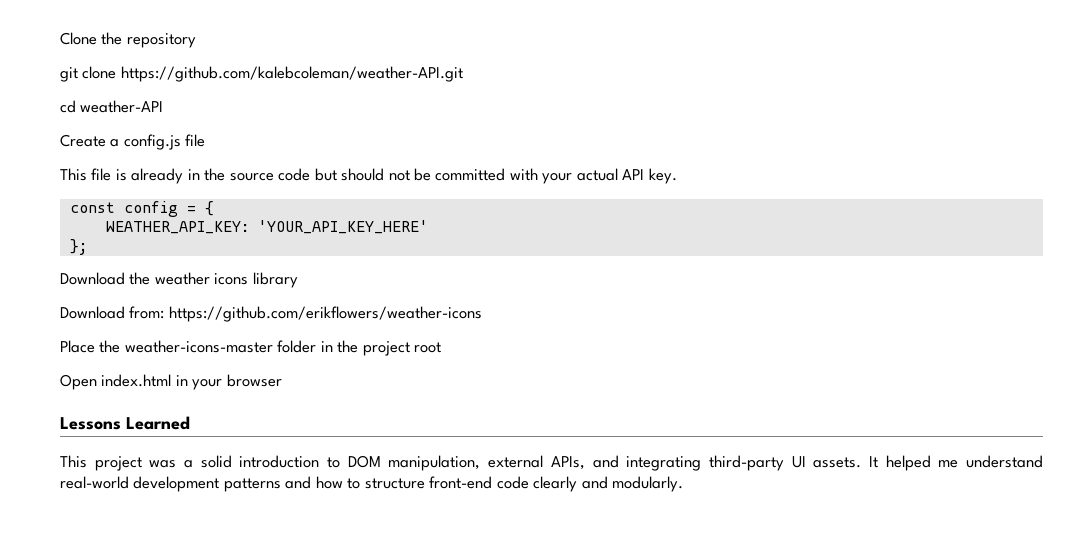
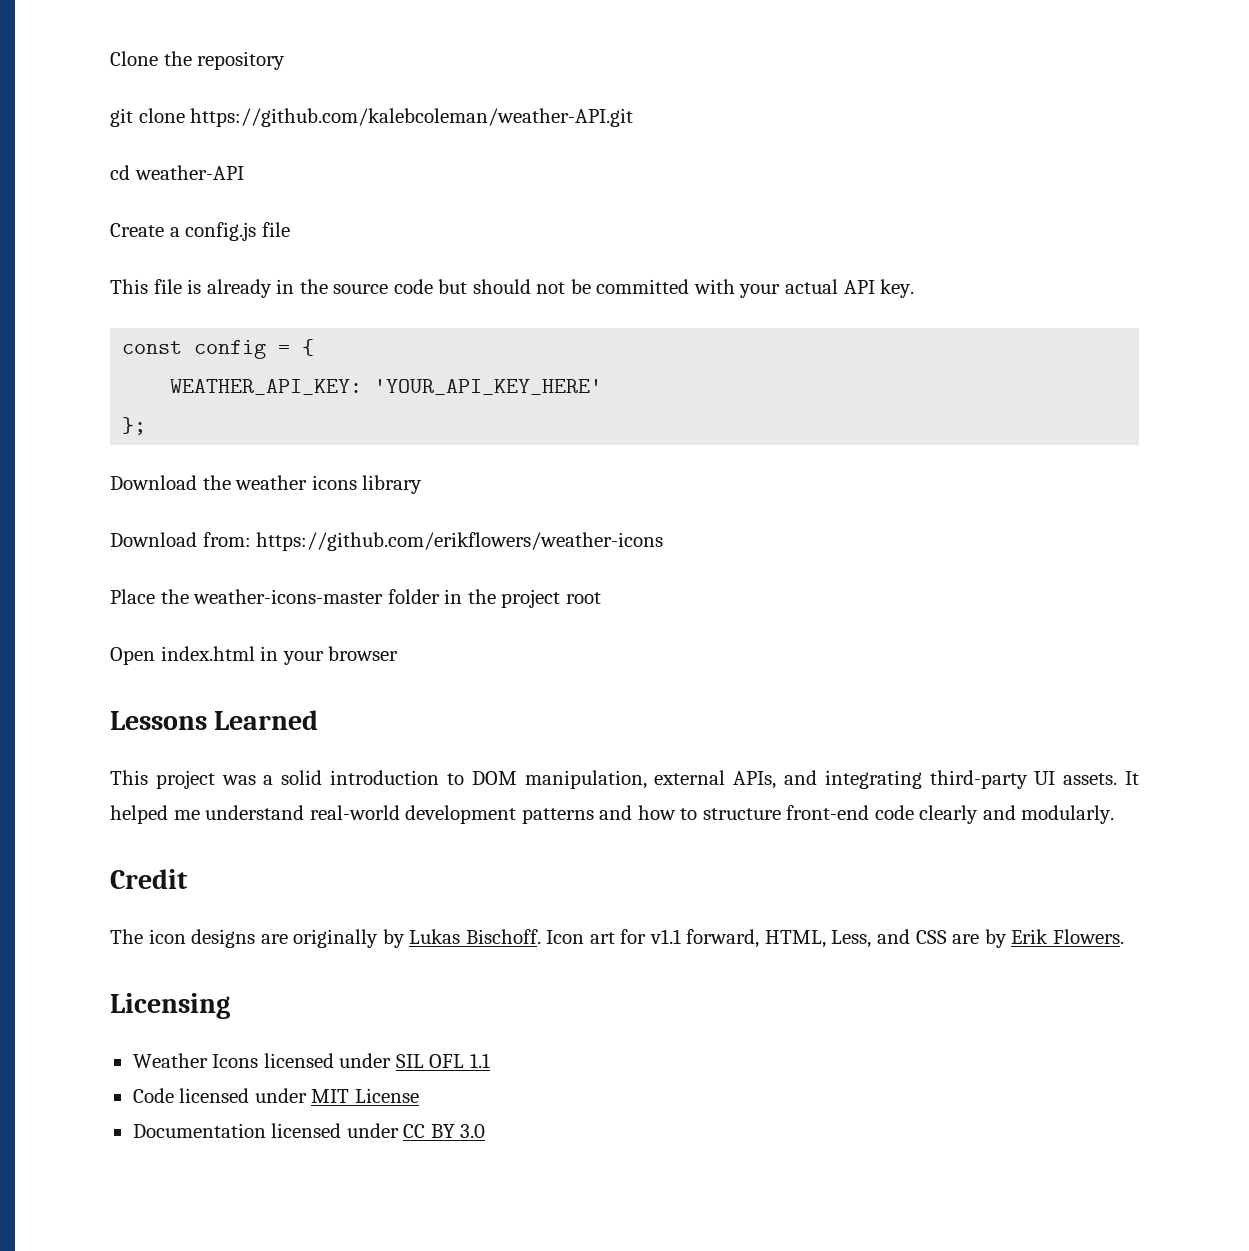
+ Credit
+ The icon designs are originally by Lukas Bischoff. Icon art for v1.1 forward, HTML, Less, and CSS are by Erik Flowers.
+ Licensing
+ Weather Icons licensed under SIL OFL 1.1
+ Code licensed under MIT License
+ Documentation licensed under CC BY 3.0

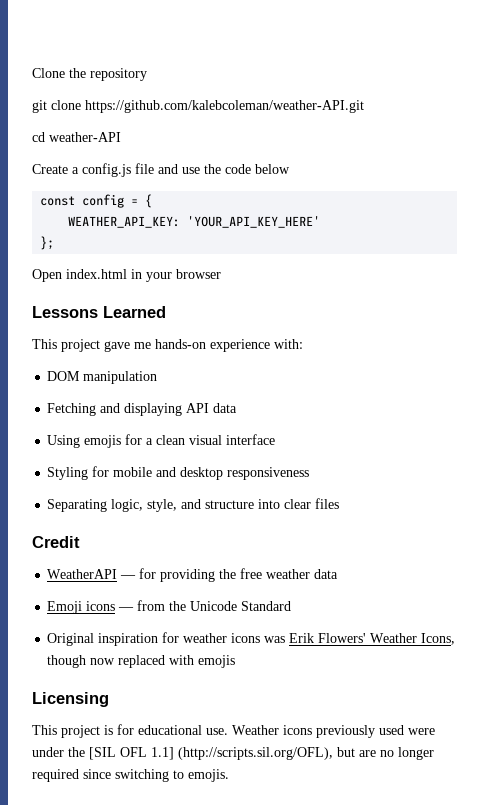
- Create a config.js file
- This file is already in the source code but should not be committed with your actual API key.
+ Create a config.js file and use the code below
- Download the weather icons library
- Download from: https://github.com/erikflowers/weather-icons
- Place the weather-icons-master folder in the project root
- This project was a solid introduction to DOM manipulation, external APIs, and integrating third-party UI assets. It helped me understand real-world development patterns and how to structure front-end code clearly and modularly.
+ This project gave me hands-on experience with:
+ DOM manipulation
+ Fetching and displaying API data
+ Using emojis for a clean visual interface
+ Styling for mobile and desktop responsiveness
+ Separating logic, style, and structure into clear files
  Credit
- The icon designs are originally by Lukas Bischoff. Icon art for v1.1 forward, HTML, Less, and CSS are by Erik Flowers.
+ WeatherAPI — for providing the free weather data
+ Emoji icons — from the Unicode Standard
+ Original inspiration for weather icons was Erik Flowers' Weather Icons, though now replaced with emojis
  Licensing
- Weather Icons licensed under SIL OFL 1.1
- Code licensed under MIT License
- Documentation licensed under CC BY 3.0
+ This project is for educational use. Weather icons previously used were under the [SIL OFL 1.1] (http://scripts.sil.org/OFL), but are no longer required since switching to emojis.

